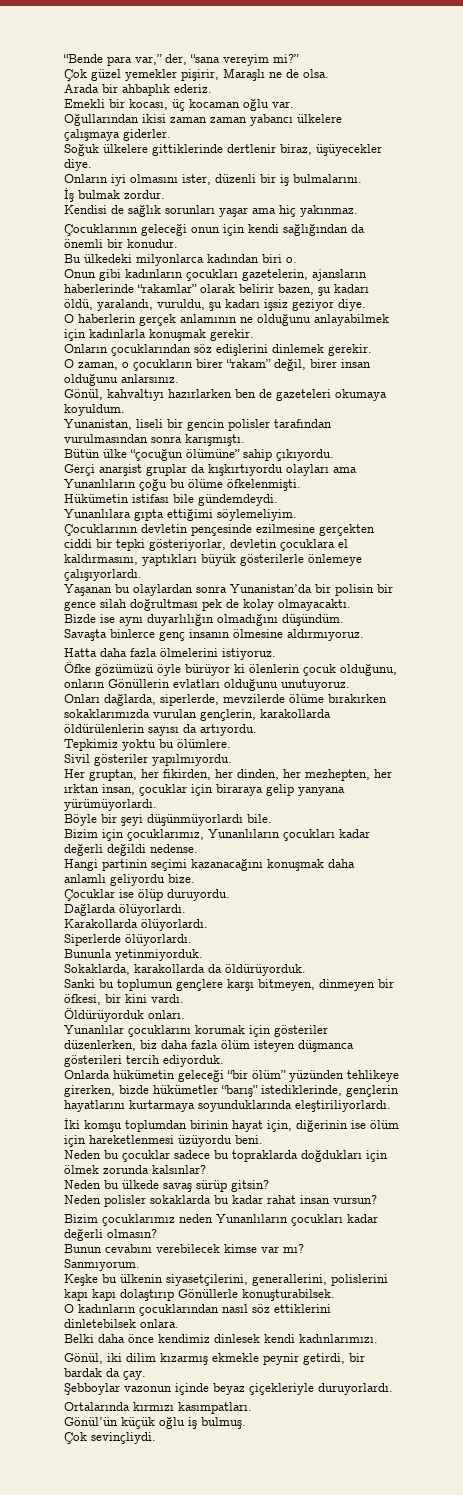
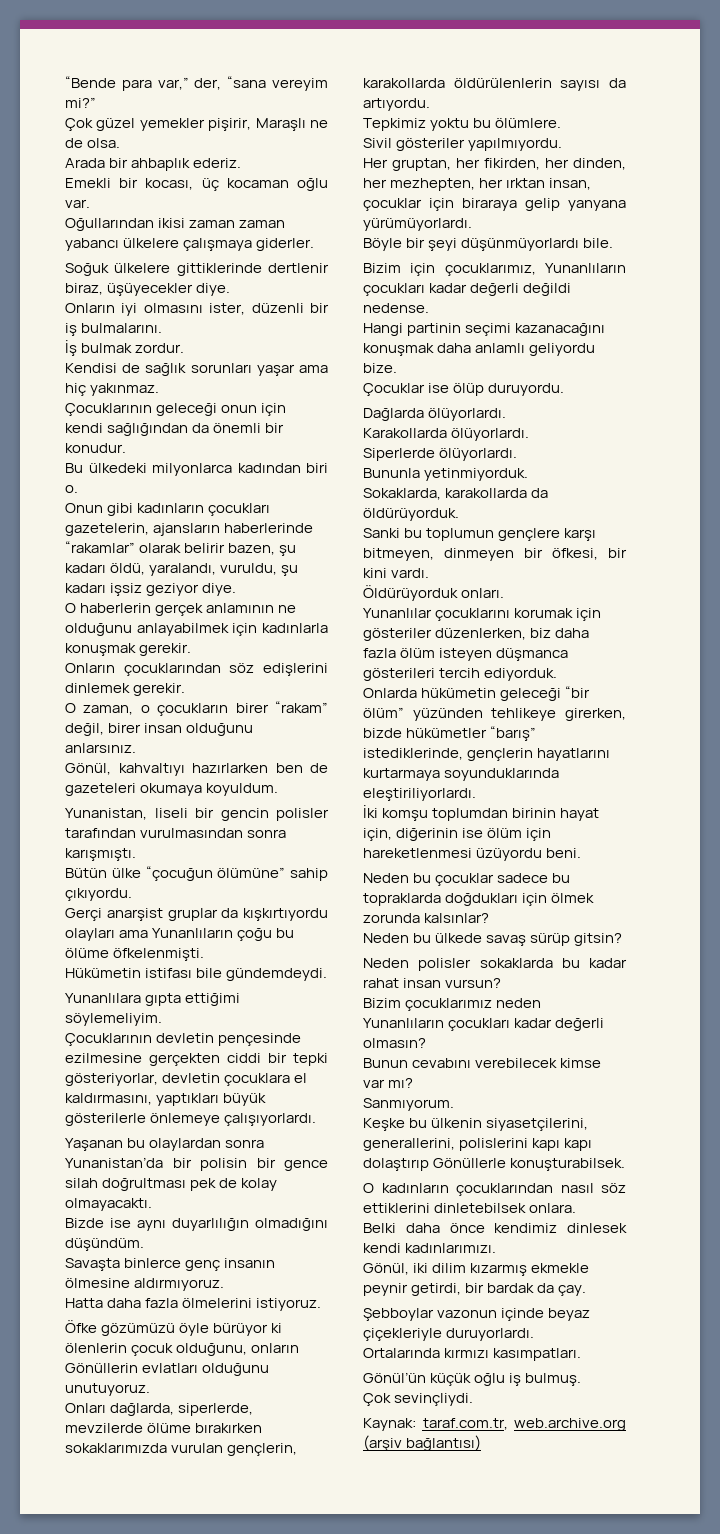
+ Kaynak: taraf.com.tr, web.archive.org (arşiv bağlantısı)

